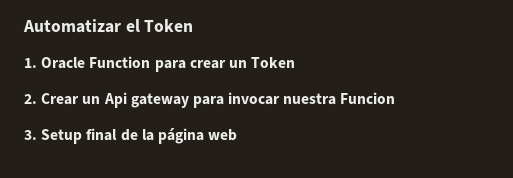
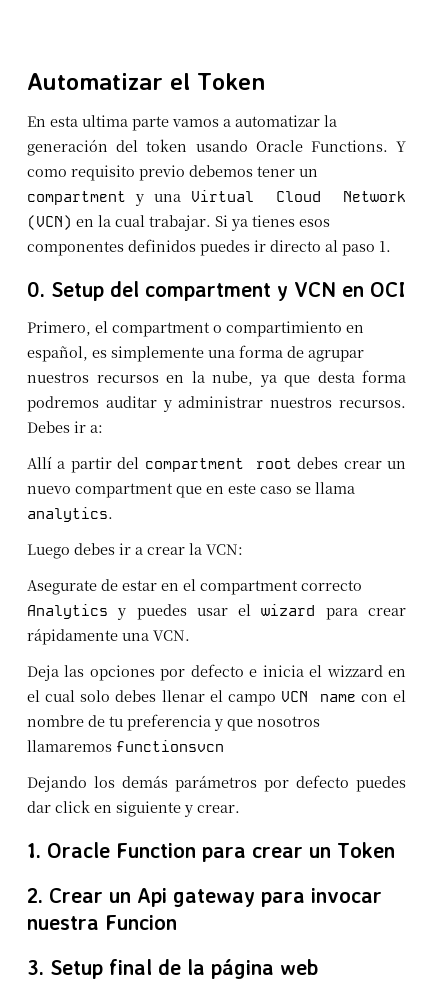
+ En esta ultima parte vamos a automatizar la generación del token usando Oracle Functions. Y como requisito previo debemos tener un compartment y una Virtual Cloud Network (VCN) en la cual trabajar. Si ya tienes esos componentes definidos puedes ir directo al paso 1.
+ 0. Setup del compartment y VCN en OCI
+ Primero, el compartment o compartimiento en español, es simplemente una forma de agrupar nuestros recursos en la nube, ya que desta forma podremos auditar y administrar nuestros recursos. Debes ir a:
+ Allí a partir del compartment root debes crear un nuevo compartment que en este caso se llama analytics.
+ Luego debes ir a crear la VCN:
+ Asegurate de estar en el compartment correcto Analytics y puedes usar el wizard para crear rápidamente una VCN.
+ Deja las opciones por defecto e inicia el wizzard en el cual solo debes llenar el campo VCN name con el nombre de tu preferencia y que nosotros llamaremos functionsvcn
+ Dejando los demás parámetros por defecto puedes dar click en siguiente y crear.

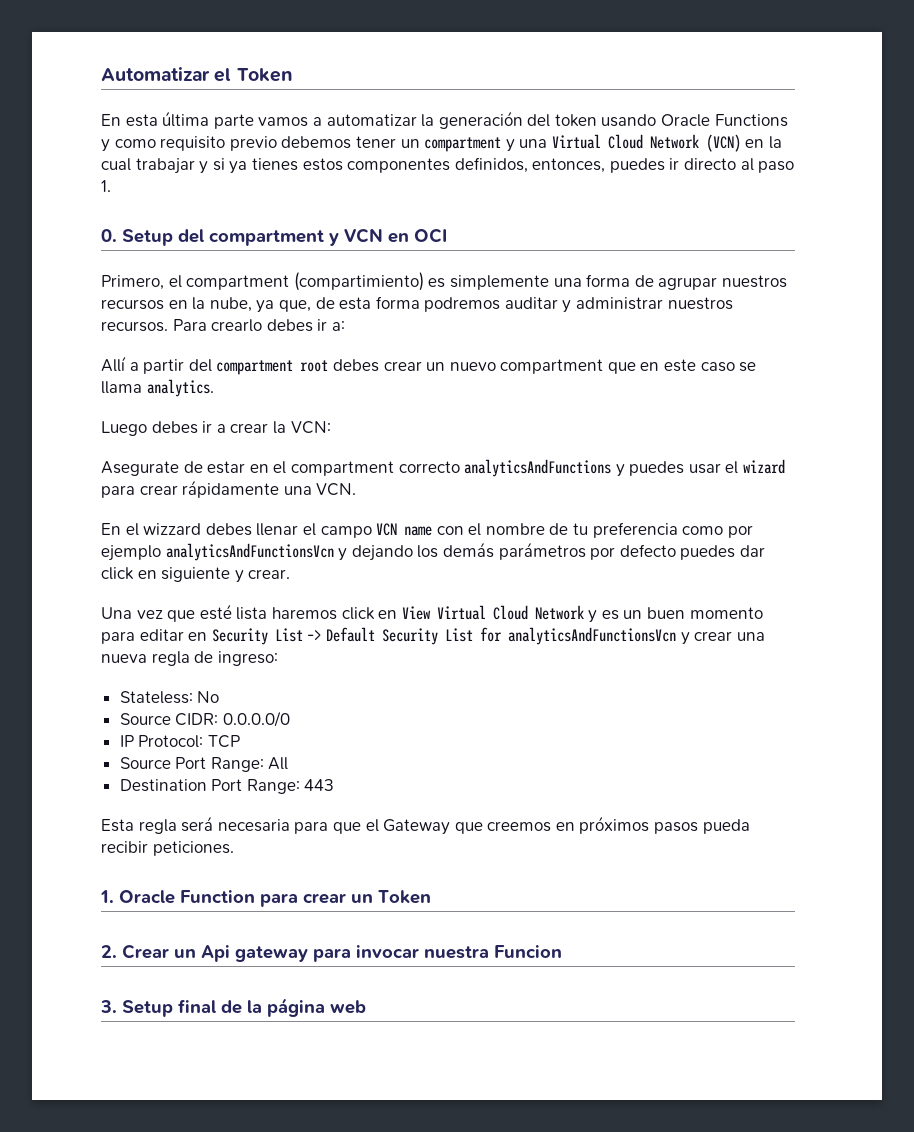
- En esta ultima parte vamos a automatizar la generación del token usando Oracle Functions. Y como requisito previo debemos tener un compartment y una Virtual Cloud Network (VCN) en la cual trabajar. Si ya tienes esos componentes definidos puedes ir directo al paso 1.
+ En esta última parte vamos a automatizar la generación del token usando Oracle Functions y como requisito previo debemos tener un compartment y una Virtual Cloud Network (VCN) en la cual trabajar y si ya tienes estos componentes definidos, entonces, puedes ir directo al paso 1.
- Primero, el compartment o compartimiento en español, es simplemente una forma de agrupar nuestros recursos en la nube, ya que desta forma podremos auditar y administrar nuestros recursos.
+ Primero, el compartment (compartimiento) es simplemente una forma de agrupar nuestros recursos en la nube, ya que, de esta forma podremos auditar y administrar nuestros recursos.
- Debes ir a:
+ Para crearlo debes ir a:
- Asegurate de estar en el compartment correcto Analytics y puedes usar el wizard para crear rápidamente una VCN.
+ Asegurate de estar en el compartment correcto analyticsAndFunctions y puedes usar el wizard para crear rápidamente una VCN.
- Deja las opciones por defecto e inicia el wizzard en el cual solo debes llenar el campo VCN name con el nombre de tu preferencia y que nosotros llamaremos functionsvcn
- Dejando los demás parámetros por defecto puedes dar click en siguiente y crear.
+ En el wizzard debes llenar el campo VCN name con el nombre de tu preferencia como por ejemplo analyticsAndFunctionsVcn y dejando los demás parámetros por defecto puedes dar click en siguiente y crear.
+ Una vez que esté lista haremos click en View Virtual Cloud Network y es un buen momento para editar en Security List -> Default Security List for analyticsAndFunctionsVcn y crear una nueva regla de ingreso:
+ Stateless: No
+ Source CIDR: 0.0.0.0/0
+ IP Protocol: TCP
+ Source Port Range: All
+ Destination Port Range: 443
+ Esta regla será necesaria para que el Gateway que creemos en próximos pasos pueda recibir peticiones.

